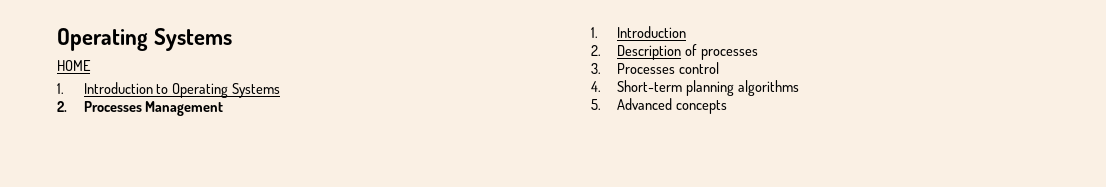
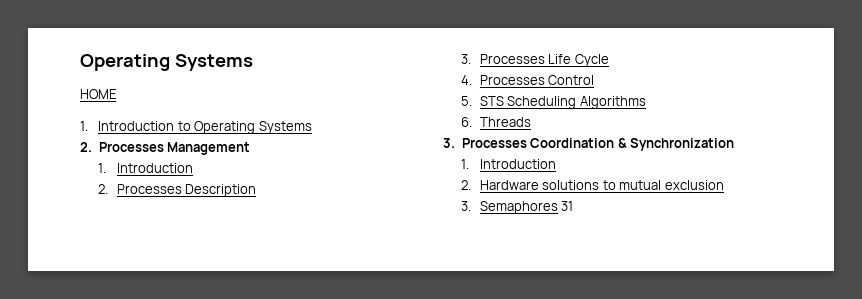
- 2. Description of processes
- 3. Processes control
+ 2. Processes Description
+ 3. Processes Life Cycle
- 4. Short-term planning algorithms
- 5. Advanced concepts
+ 4. Processes Control
+ 5. STS Scheduling Algorithms
+ 6. Threads
+ 3. Processes Coordination & Synchronization
+ 1. Introduction
+ 2. Hardware solutions to mutual exclusion
+ 3. Semaphores 31

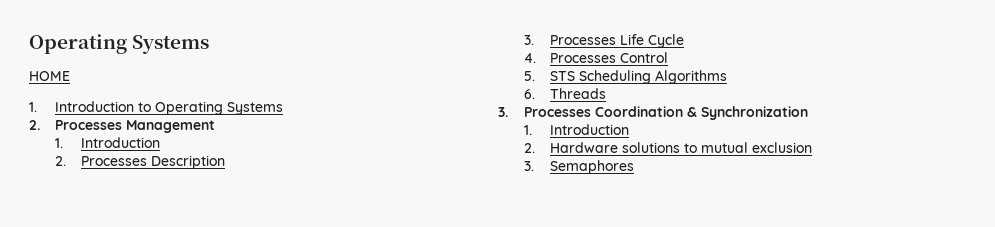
- 3. Semaphores 31
+ 3. Semaphores

